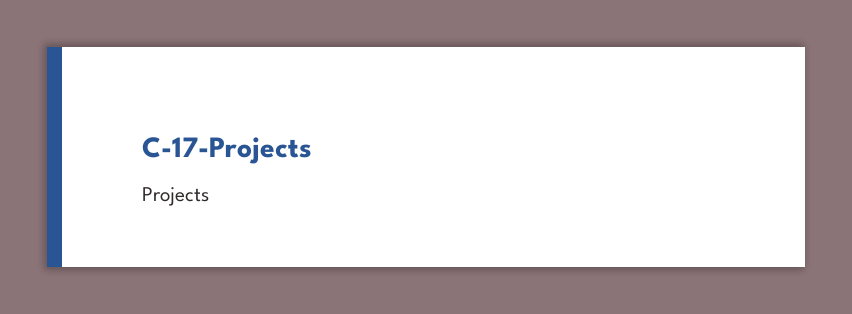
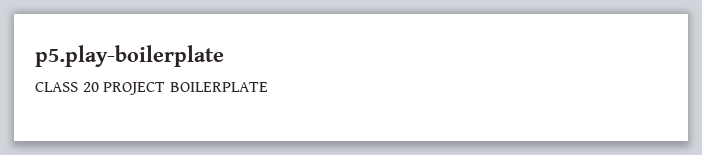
- C-17-Projects
- Projects
+ p5.play-boilerplate
+ CLASS 20 PROJECT BOILERPLATE

